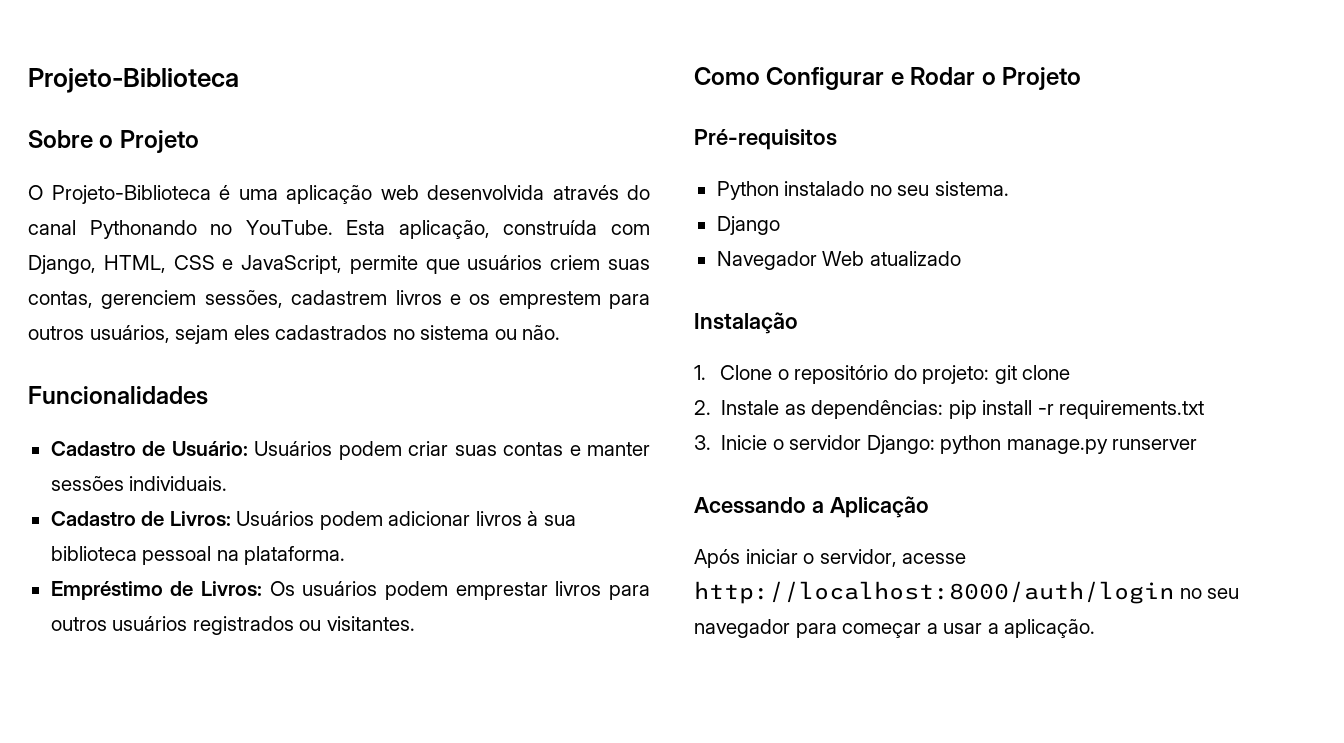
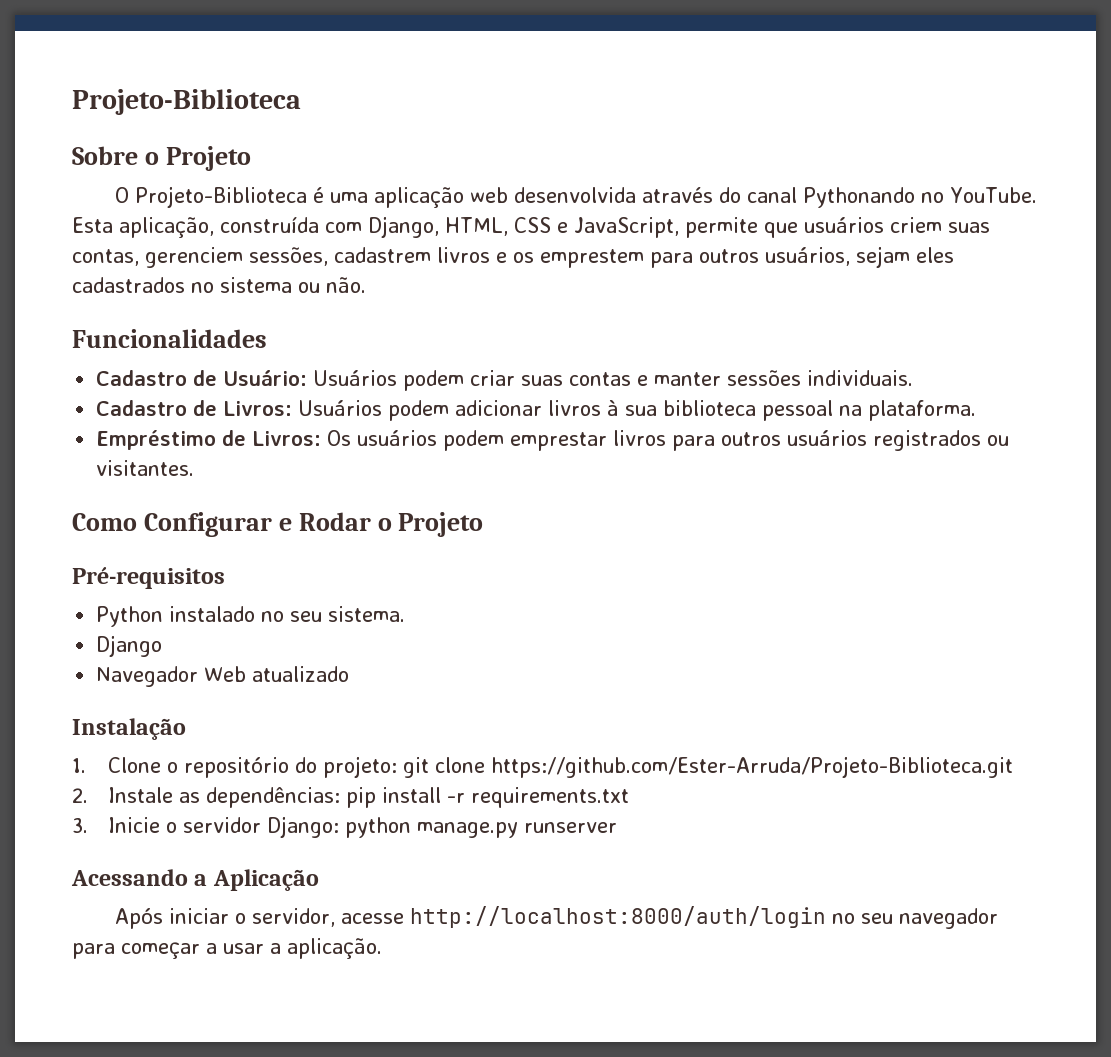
- 1. Clone o repositório do projeto: git clone
+ 1. Clone o repositório do projeto: git clone https://github.com/Ester-Arruda/Projeto-Biblioteca.git

